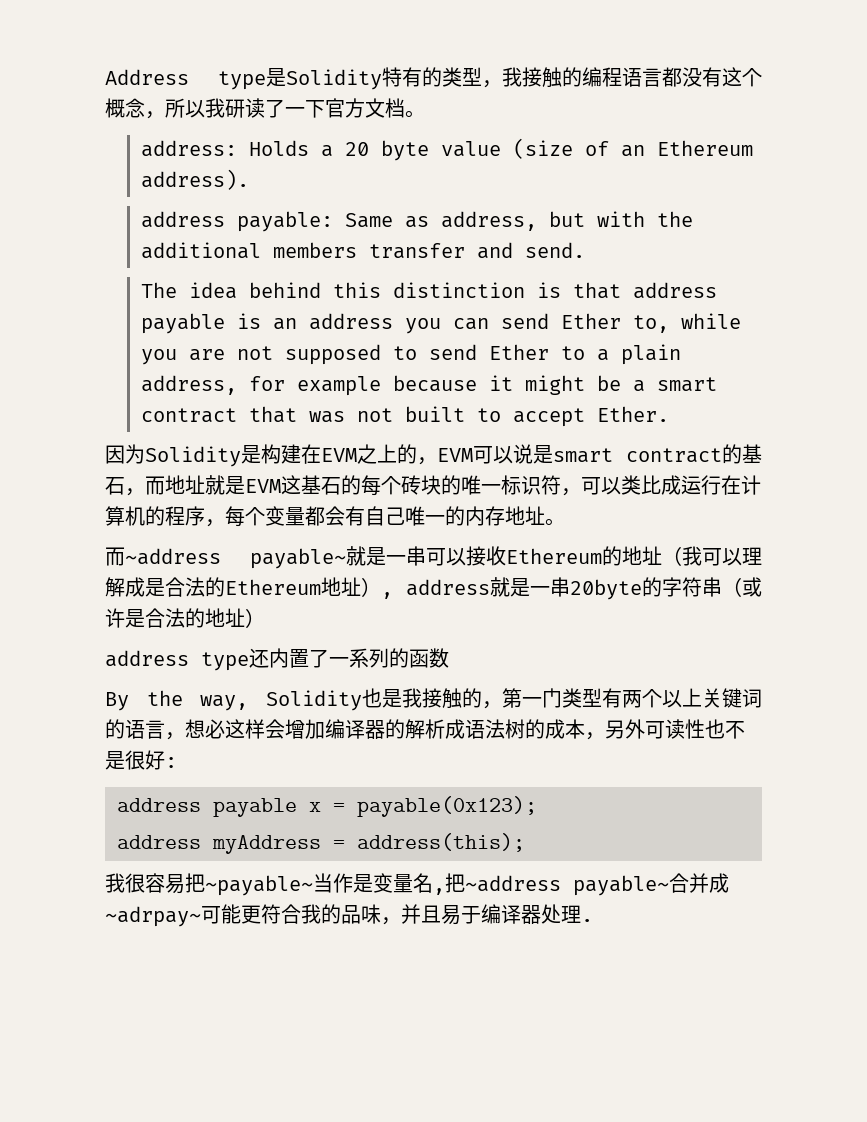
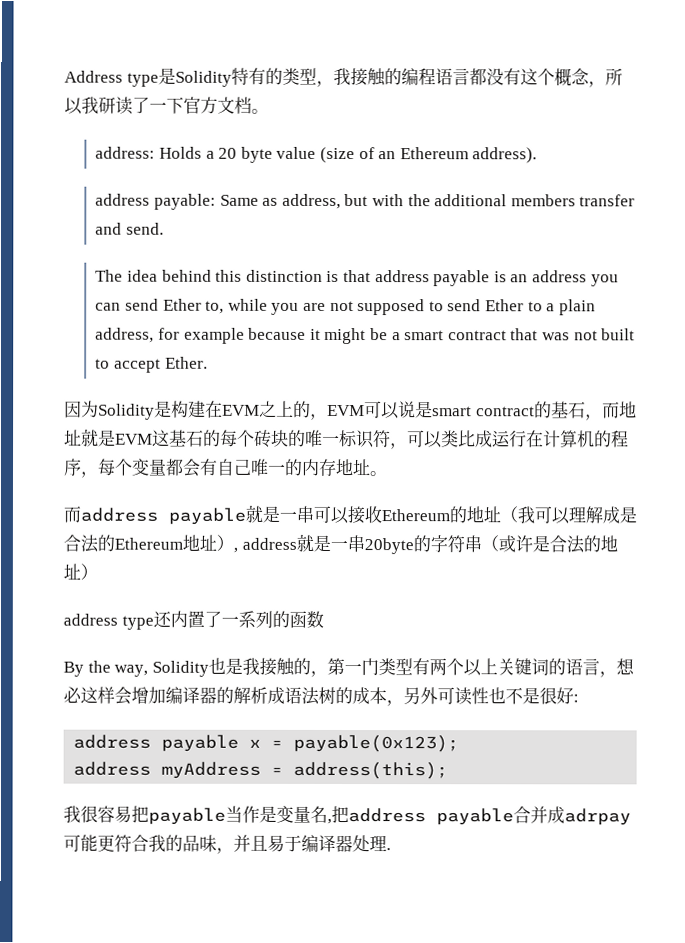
- 而~address payable~就是一串可以接收Ethereum的地址（我可以理解成是合法的Ethereum地址）, address就是一串20byte的字符串（或许是合法的地址）
+ 而address payable就是一串可以接收Ethereum的地址（我可以理解成是合法的Ethereum地址）, address就是一串20byte的字符串（或许是合法的地址）
- 我很容易把~payable~当作是变量名,把~address payable~合并成~adrpay~可能更符合我的品味，并且易于编译器处理.
+ 我很容易把payable当作是变量名,把address payable合并成adrpay可能更符合我的品味，并且易于编译器处理.

